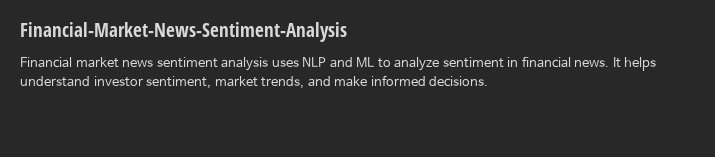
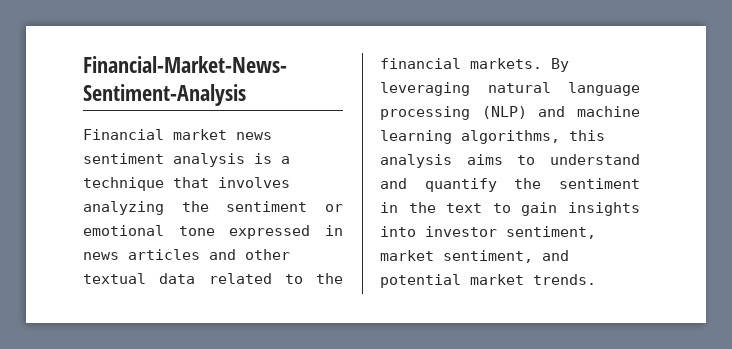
- Financial market news sentiment analysis uses NLP and ML to analyze sentiment in financial news. It helps understand investor sentiment, market trends, and make informed decisions.
+ Financial market news sentiment analysis is a technique that involves analyzing the sentiment or emotional tone expressed in news articles and other textual data related to the financial markets. By leveraging natural language processing (NLP) and machine learning algorithms, this analysis aims to understand and quantify the sentiment in the text to gain insights into investor sentiment, market sentiment, and potential market trends.

